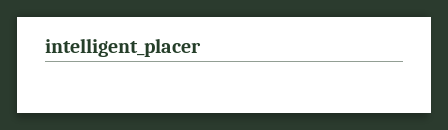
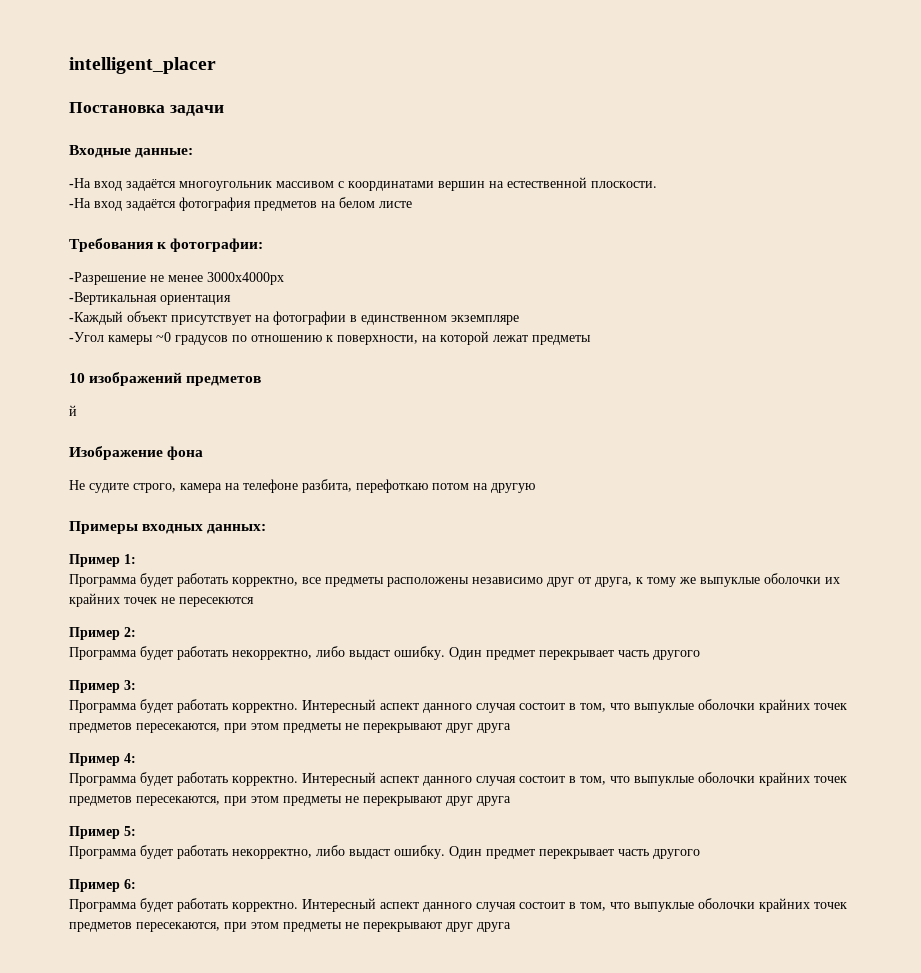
+ Постановка задачи
+ Входные данные:
+ -На вход задаётся многоугольник массивом с координатами вершин на естественной плоскости.
+ -На вход задаётся фотография предметов на белом листе
+ Требования к фотографии:
+ -Разрешение не менее 3000х4000px
+ -Вертикальная ориентация
+ -Каждый объект присутствует на фотографии в единственном экземпляре
+ -Угол камеры ~0 градусов по отношению к поверхности, на которой лежат предметы
+ 10 изображений предметов
+ й
+ Изображение фона
+ Не судите строго, камера на телефоне разбита, перефоткаю потом на другую
+ Примеры входных данных:
+ Пример 1:
+ Программа будет работать корректно, все предметы расположены независимо друг от друга, к тому же выпуклые оболочки их крайних точек не пересекются
+ Пример 2:
+ Программа будет работать некорректно, либо выдаст ошибку. Один предмет перекрывает часть другого
+ Пример 3:
+ Программа будет работать корректно. Интересный аспект данного случая состоит в том, что выпуклые оболочки крайних точек предметов пересекаются, при этом предметы не перекрывают друг друга
+ Пример 4:
+ Программа будет работать корректно. Интересный аспект данного случая состоит в том, что выпуклые оболочки крайних точек предметов пересекаются, при этом предметы не перекрывают друг друга
+ Пример 5:
+ Программа будет работать некорректно, либо выдаст ошибку. Один предмет перекрывает часть другого
+ Пример 6:
+ Программа будет работать корректно. Интересный аспект данного случая состоит в том, что выпуклые оболочки крайних точек предметов пересекаются, при этом предметы не перекрывают друг друга

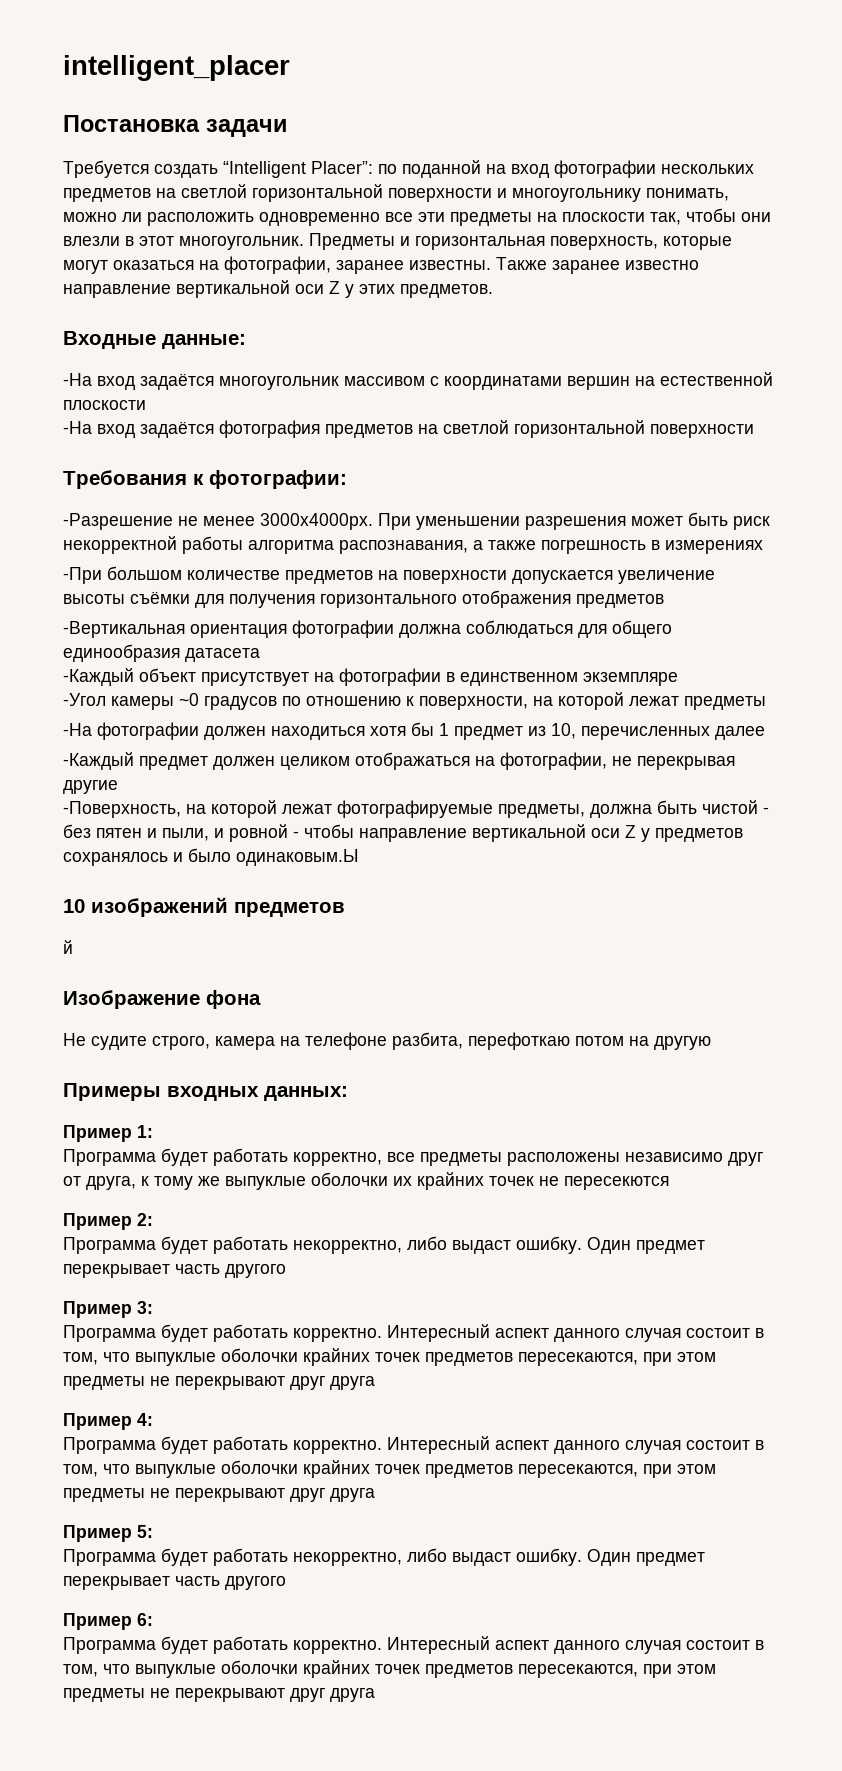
+ Требуется создать “Intelligent Placer”: по поданной на вход фотографии нескольких предметов на светлой горизонтальной поверхности и многоугольнику понимать, можно ли расположить одновременно все эти предметы на плоскости так, чтобы они влезли в этот многоугольник. Предметы и горизонтальная поверхность, которые могут оказаться на фотографии, заранее известны. Также заранее известно направление вертикальной оси Z у этих предметов.
- -На вход задаётся многоугольник массивом с координатами вершин на естественной плоскости.
+ -На вход задаётся многоугольник массивом с координатами вершин на естественной плоскости
- -На вход задаётся фотография предметов на белом листе
+ -На вход задаётся фотография предметов на светлой горизонтальной поверхности
- -Разрешение не менее 3000х4000px
- -Вертикальная ориентация
+ -Разрешение не менее 3000х4000px. При уменьшении разрешения может быть риск некорректной работы алгоритма распознавания, а также погрешность в измерениях
+ -При большом количестве предметов на поверхности допускается увеличение высоты съёмки для получения горизонтального отображения предметов
+ -Вертикальная ориентация фотографии должна соблюдаться для общего единообразия датасета
+ -На фотографии должен находиться хотя бы 1 предмет из 10, перечисленных далее
+ -Каждый предмет должен целиком отображаться на фотографии, не перекрывая другие
+ -Поверхность, на которой лежат фотографируемые предметы, должна быть чистой - без пятен и пыли, и ровной - чтобы направление вертикальной оси Z у предметов сохранялось и было одинаковым.Ы

